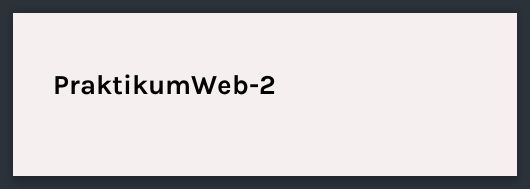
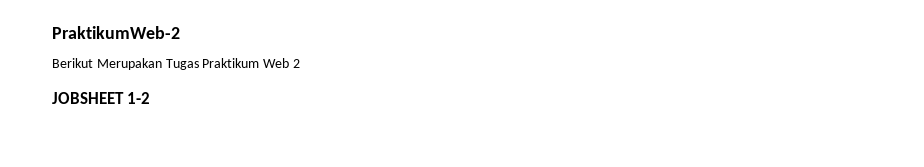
+ Berikut Merupakan Tugas Praktikum Web 2
+ JOBSHEET 1-2

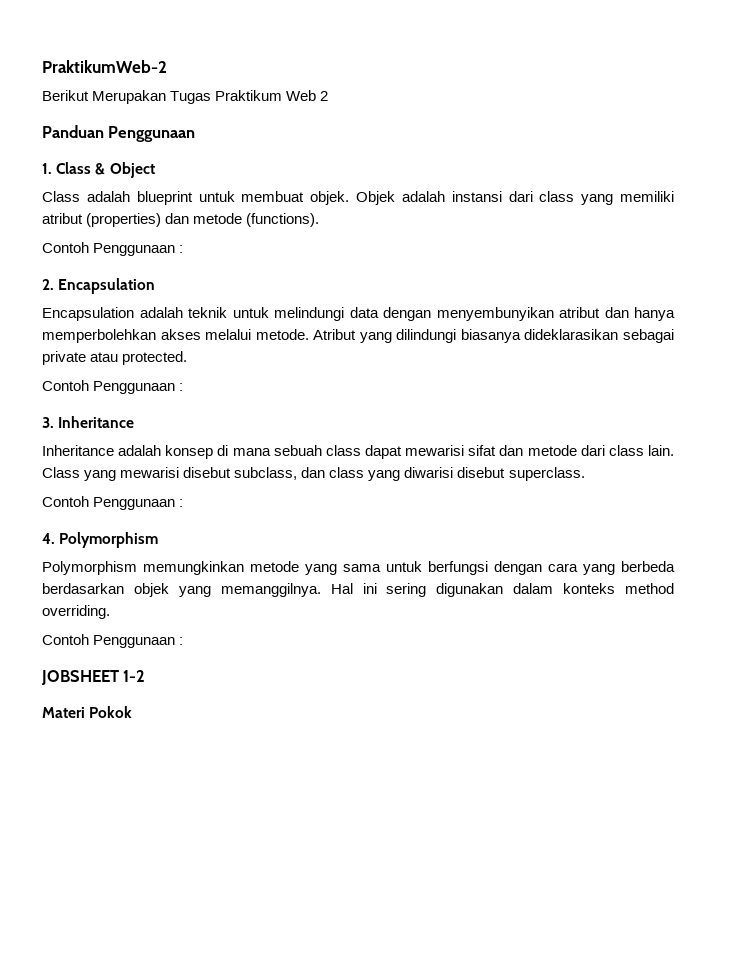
+ Panduan Penggunaan
+ 1. Class & Object
+ Class adalah blueprint untuk membuat objek. Objek adalah instansi dari class yang memiliki atribut (properties) dan metode (functions).
+ Contoh Penggunaan :
+ 2. Encapsulation
+ Encapsulation adalah teknik untuk melindungi data dengan menyembunyikan atribut dan hanya memperbolehkan akses melalui metode. Atribut yang dilindungi biasanya dideklarasikan sebagai private atau protected.
+ Contoh Penggunaan :
+ 3. Inheritance
+ Inheritance adalah konsep di mana sebuah class dapat mewarisi sifat dan metode dari class lain. Class yang mewarisi disebut subclass, dan class yang diwarisi disebut superclass.
+ Contoh Penggunaan :
+ 4. Polymorphism
+ Polymorphism memungkinkan metode yang sama untuk berfungsi dengan cara yang berbeda berdasarkan objek yang memanggilnya. Hal ini sering digunakan dalam konteks method overriding.
+ Contoh Penggunaan :
+ Materi Pokok

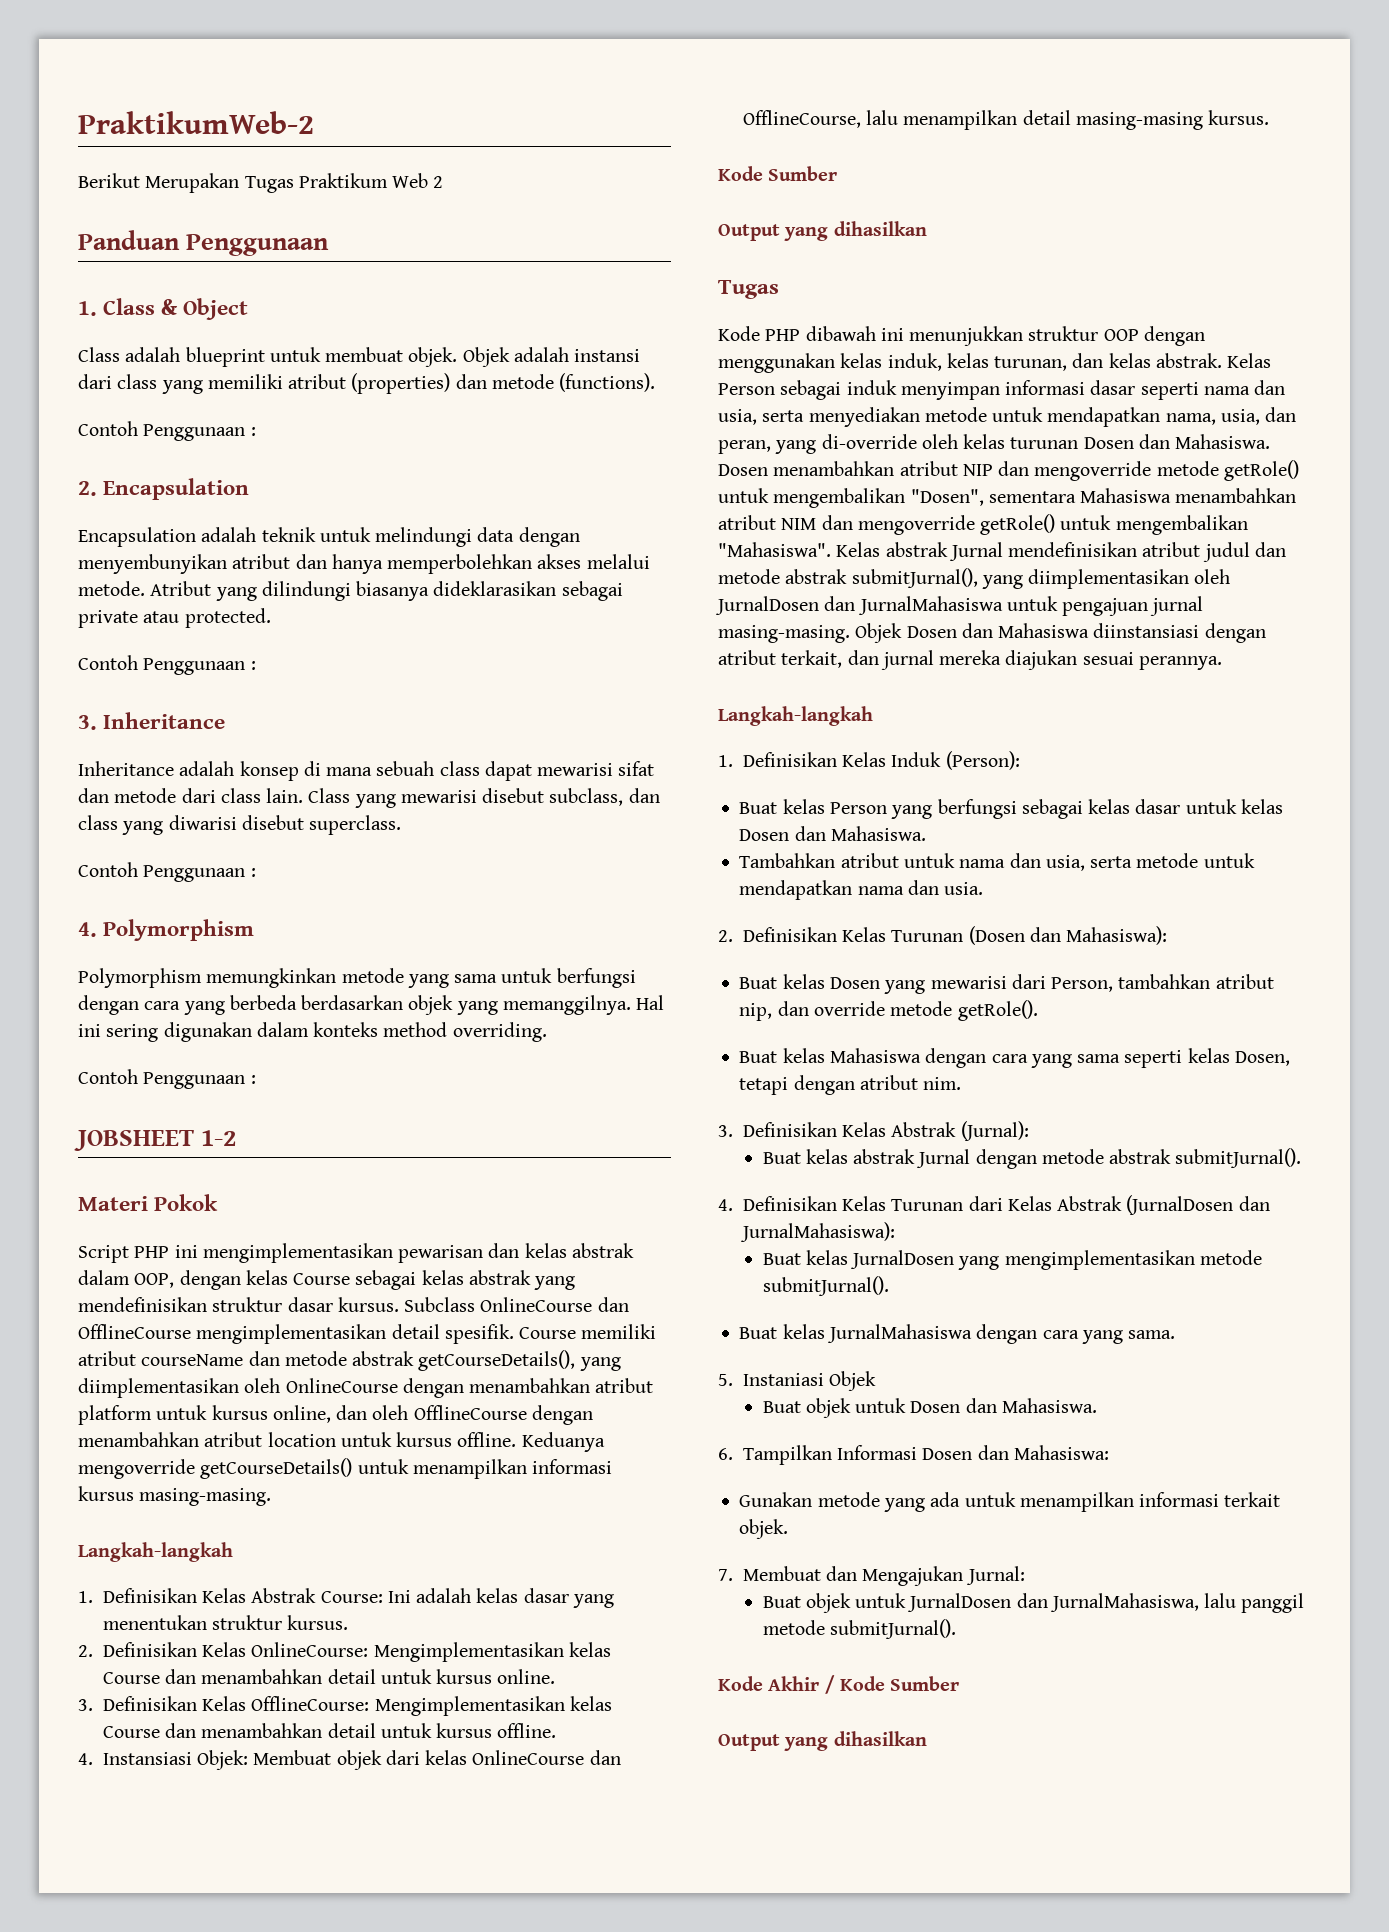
+ Script PHP ini mengimplementasikan pewarisan dan kelas abstrak dalam OOP, dengan kelas Course sebagai kelas abstrak yang mendefinisikan struktur dasar kursus. Subclass OnlineCourse dan OfflineCourse mengimplementasikan detail spesifik. Course memiliki atribut courseName dan metode abstrak getCourseDetails(), yang diimplementasikan oleh OnlineCourse dengan menambahkan atribut platform untuk kursus online, dan oleh OfflineCourse dengan menambahkan atribut location untuk kursus offline. Keduanya mengoverride getCourseDetails() untuk menampilkan informasi kursus masing-masing.
+ Langkah-langkah
+ 1. Definisikan Kelas Abstrak Course: Ini adalah kelas dasar yang menentukan struktur kursus.
+ 2. Definisikan Kelas OnlineCourse: Mengimplementasikan kelas Course dan menambahkan detail untuk kursus online.
+ 3. Definisikan Kelas OfflineCourse: Mengimplementasikan kelas Course dan menambahkan detail untuk kursus offline.
+ 4. Instansiasi Objek: Membuat objek dari kelas OnlineCourse dan OfflineCourse, lalu menampilkan detail masing-masing kursus.
+ Kode Sumber
+ Output yang dihasilkan
+ Tugas
+ Kode PHP dibawah ini menunjukkan struktur OOP dengan menggunakan kelas induk, kelas turunan, dan kelas abstrak. Kelas Person sebagai induk menyimpan informasi dasar seperti nama dan usia, serta menyediakan metode untuk mendapatkan nama, usia, dan peran, yang di-override oleh kelas turunan Dosen dan Mahasiswa. Dosen menambahkan atribut NIP dan mengoverride metode getRole() untuk mengembalikan "Dosen", sementara Mahasiswa menambahkan atribut NIM dan mengoverride getRole() untuk mengembalikan "Mahasiswa". Kelas abstrak Jurnal mendefinisikan atribut judul dan metode abstrak submitJurnal(), yang diimplementasikan oleh JurnalDosen dan JurnalMahasiswa untuk pengajuan jurnal masing-masing. Objek Dosen dan Mahasiswa diinstansiasi dengan atribut terkait, dan jurnal mereka diajukan sesuai perannya.
+ Langkah-langkah
+ 1. Definisikan Kelas Induk (Person):
+ Buat kelas Person yang berfungsi sebagai kelas dasar untuk kelas Dosen dan Mahasiswa.
+ Tambahkan atribut untuk nama dan usia, serta metode untuk mendapatkan nama dan usia.
+ 2. Definisikan Kelas Turunan (Dosen dan Mahasiswa):
+ Buat kelas Dosen yang mewarisi dari Person, tambahkan atribut nip, dan override metode getRole().
+ Buat kelas Mahasiswa dengan cara yang sama seperti kelas Dosen, tetapi dengan atribut nim.
+ 3. Definisikan Kelas Abstrak (Jurnal):
+ Buat kelas abstrak Jurnal dengan metode abstrak submitJurnal().
+ 4. Definisikan Kelas Turunan dari Kelas Abstrak (JurnalDosen dan JurnalMahasiswa):
+ Buat kelas JurnalDosen yang mengimplementasikan metode submitJurnal().
+ Buat kelas JurnalMahasiswa dengan cara yang sama.
+ 5. Instaniasi Objek
+ Buat objek untuk Dosen dan Mahasiswa.
+ 6. Tampilkan Informasi Dosen dan Mahasiswa:
+ Gunakan metode yang ada untuk menampilkan informasi terkait objek.
+ 7. Membuat dan Mengajukan Jurnal:
+ Buat objek untuk JurnalDosen dan JurnalMahasiswa, lalu panggil metode submitJurnal().
+ Kode Akhir / Kode Sumber
+ Output yang dihasilkan

